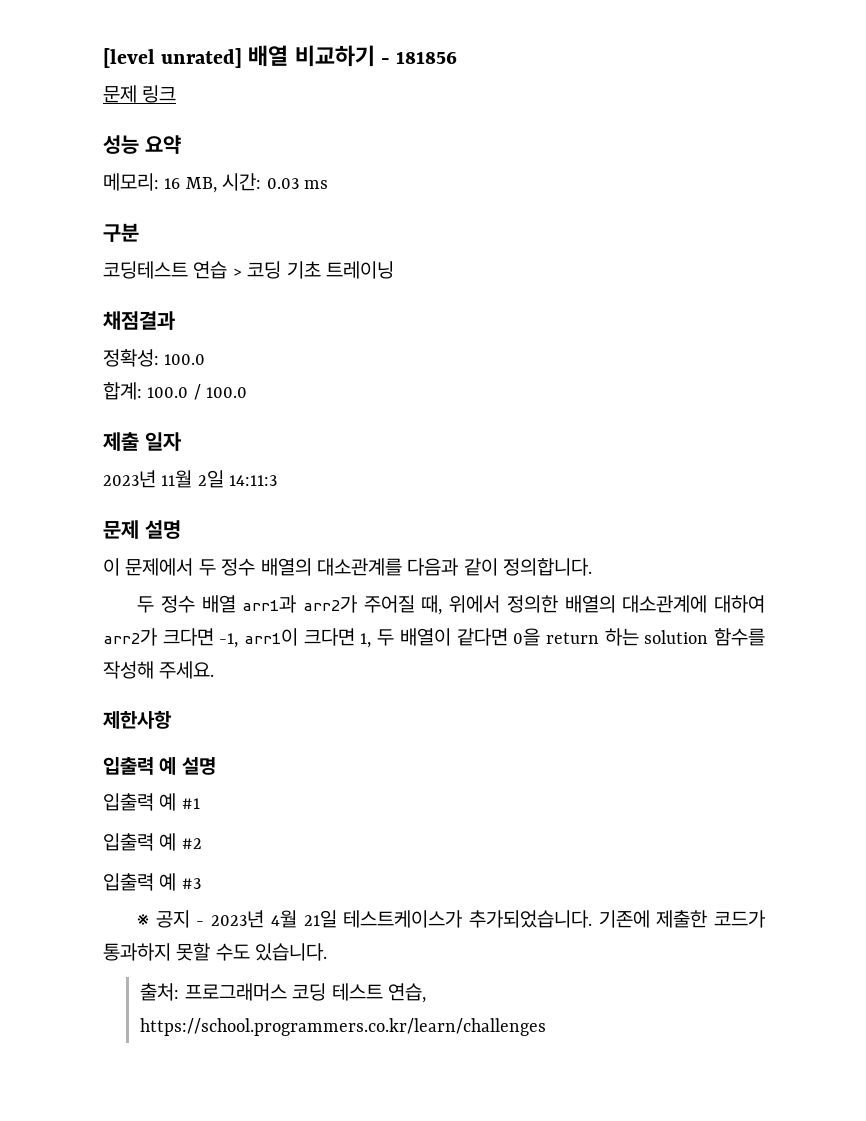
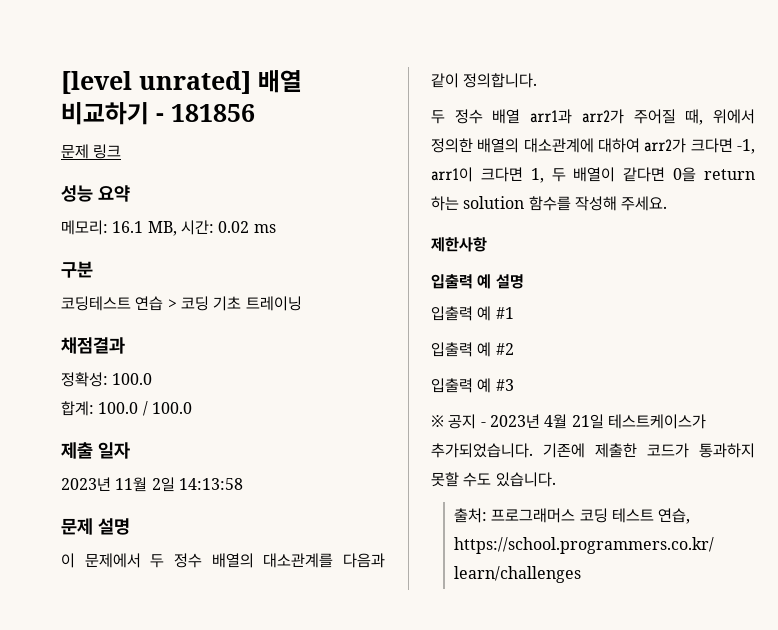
- 메모리: 16 MB, 시간: 0.03 ms
+ 메모리: 16.1 MB, 시간: 0.02 ms
- 2023년 11월 2일 14:11:3
+ 2023년 11월 2일 14:13:58

